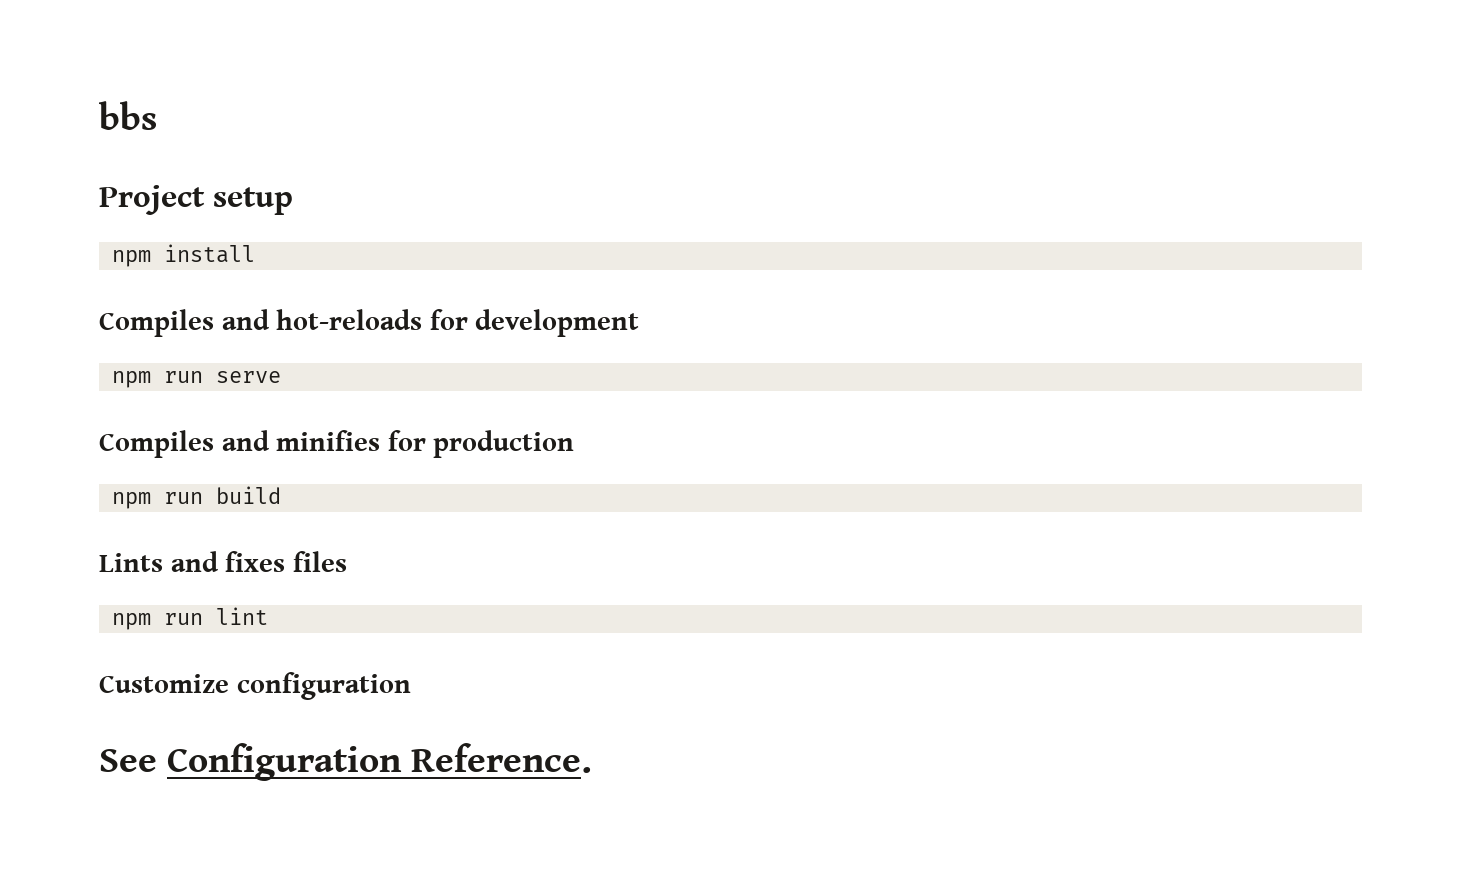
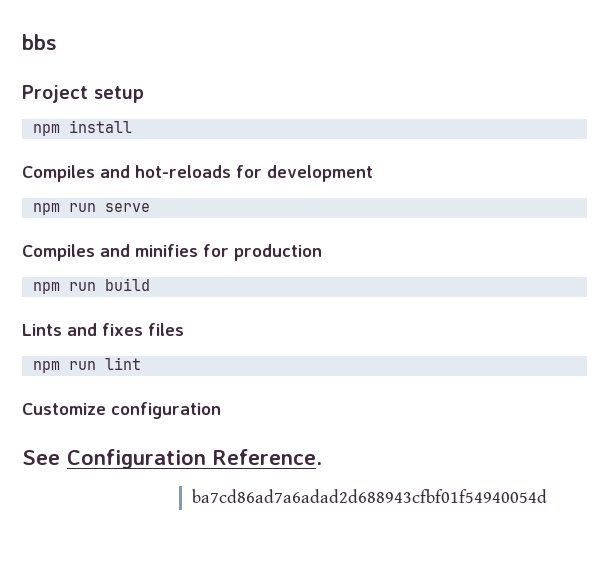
+ ba7cd86ad7a6adad2d688943cfbf01f54940054d

